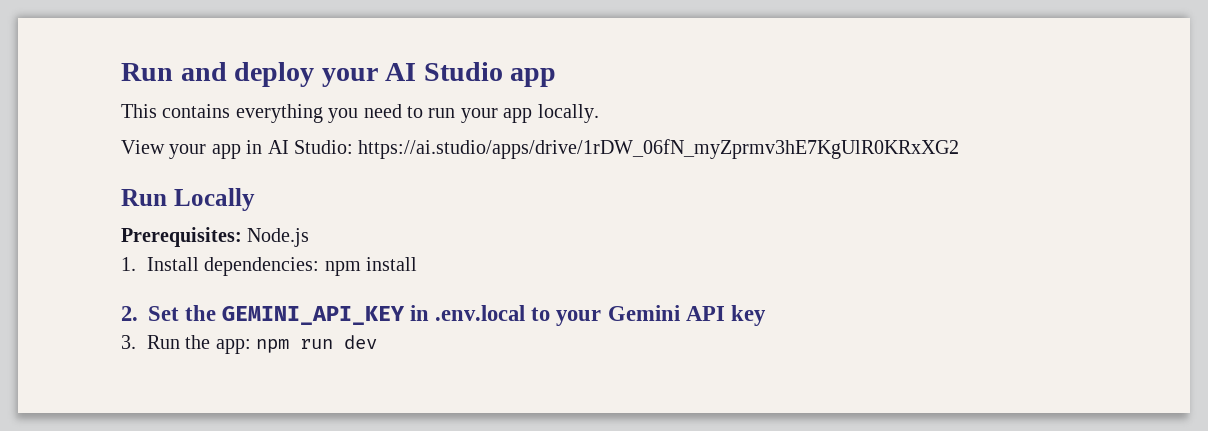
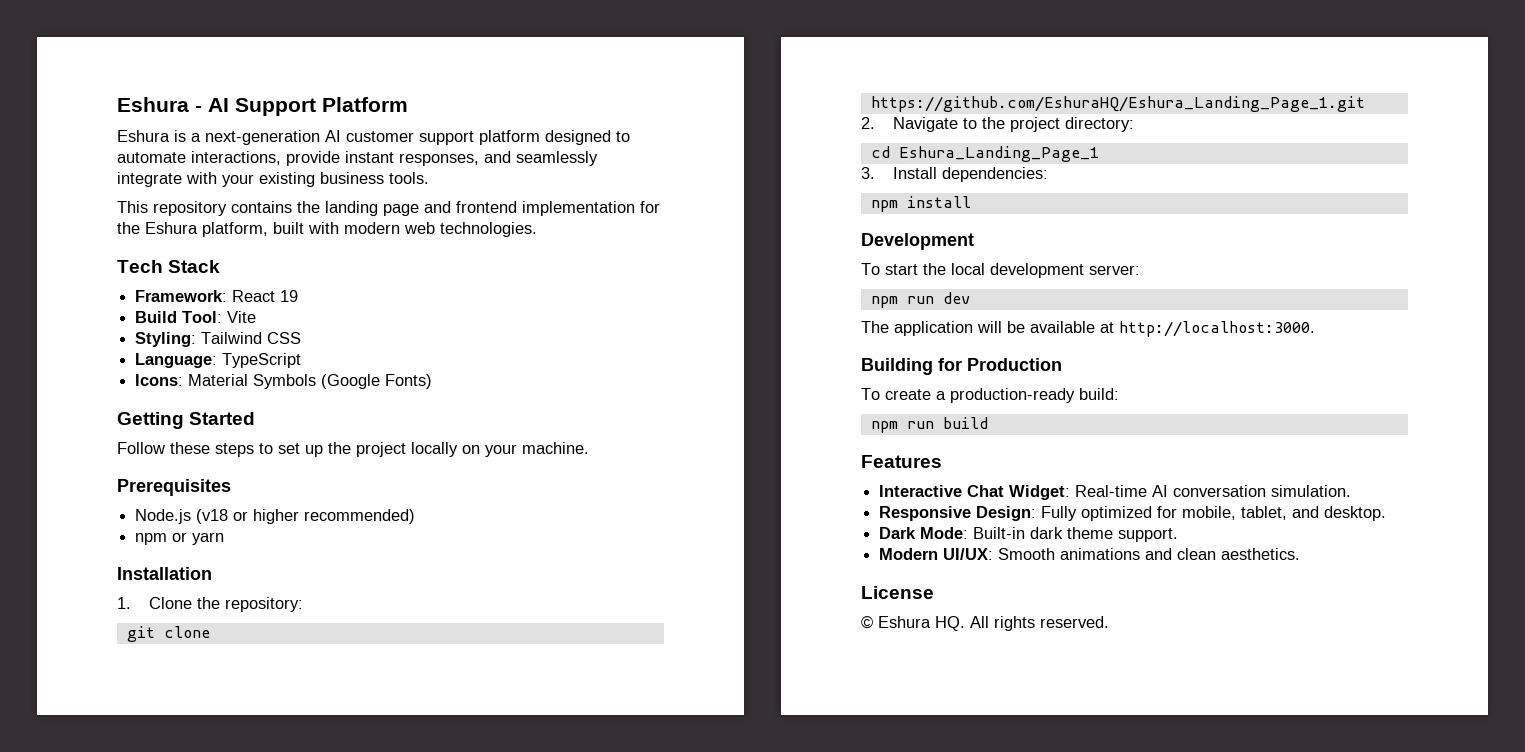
- Run and deploy your AI Studio app
- This contains everything you need to run your app locally.
- View your app in AI Studio: https://ai.studio/apps/drive/1rDW_06fN_myZprmv3hE7KgUlR0KRxXG2
- Run Locally
- Prerequisites: Node.js
- 1. Install dependencies: npm install
+ Eshura - AI Support Platform
+ Eshura is a next-generation AI customer support platform designed to automate interactions, provide instant responses, and seamlessly integrate with your existing business tools.
+ This repository contains the landing page and frontend implementation for the Eshura platform, built with modern web technologies.
+ Tech Stack
+ Framework: React 19
+ Build Tool: Vite
+ Styling: Tailwind CSS
+ Language: TypeScript
+ Icons: Material Symbols (Google Fonts)
+ Getting Started
+ Follow these steps to set up the project locally on your machine.
+ Prerequisites
+ Node.js (v18 or higher recommended)
+ npm or yarn
+ Installation
+ 1. Clone the repository:
+ git clone https://github.com/EshuraHQ/Eshura_Landing_Page_1.git
+ 2. Navigate to the project directory:
+ cd Eshura_Landing_Page_1
+ 3. Install dependencies:
+ npm install
- 2. Set the GEMINI_API_KEY in .env.local to your Gemini API key
- 3. Run the app: npm run dev
+ Development
+ To start the local development server:
+ npm run dev
+ The application will be available at http://localhost:3000.
+ Building for Production
+ To create a production-ready build:
+ npm run build
+ Features
+ Interactive Chat Widget: Real-time AI conversation simulation.
+ Responsive Design: Fully optimized for mobile, tablet, and desktop.
+ Dark Mode: Built-in dark theme support.
+ Modern UI/UX: Smooth animations and clean aesthetics.
+ License
+ © Eshura HQ. All rights reserved.

